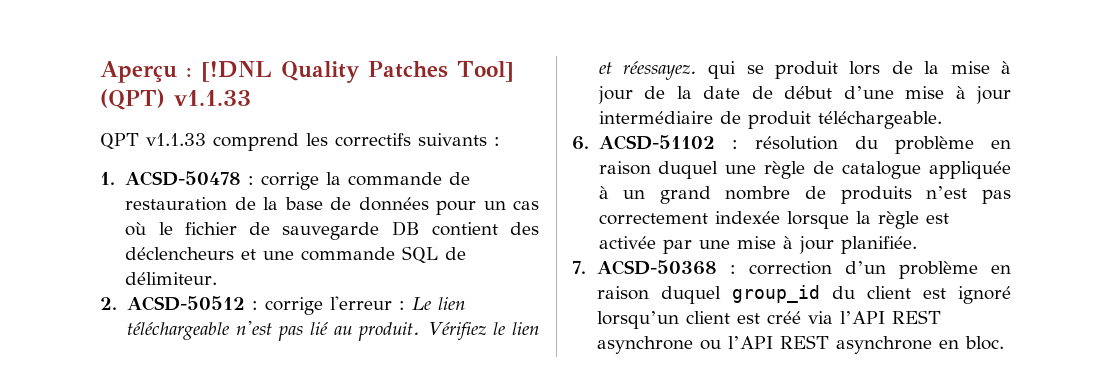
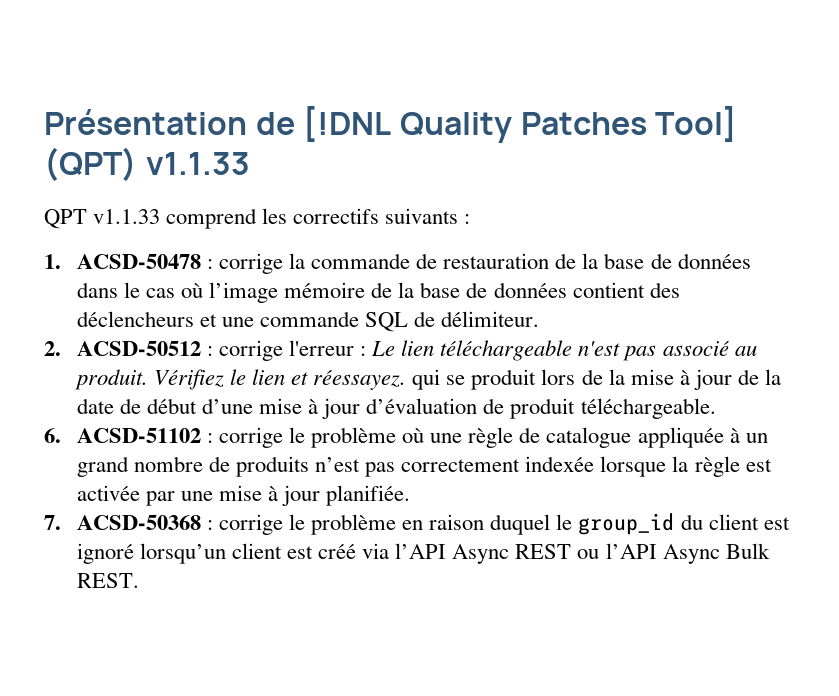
- Aperçu : [!DNL Quality Patches Tool] (QPT) v1.1.33
+ Présentation de [!DNL Quality Patches Tool] (QPT) v1.1.33
- 1. ACSD-50478 : corrige la commande de restauration de la base de données pour un cas où le fichier de sauvegarde DB contient des déclencheurs et une commande SQL de délimiteur.
+ 1. ACSD-50478 : corrige la commande de restauration de la base de données dans le cas où l’image mémoire de la base de données contient des déclencheurs et une commande SQL de délimiteur.
- 2. ACSD-50512 : corrige l'erreur : Le lien téléchargeable n'est pas lié au produit.
+ 2. ACSD-50512 : corrige l'erreur : Le lien téléchargeable n'est pas associé au produit.
- Vérifiez le lien et réessayez. qui se produit lors de la mise à jour de la date de début d’une mise à jour intermédiaire de produit téléchargeable.
+ Vérifiez le lien et réessayez. qui se produit lors de la mise à jour de la date de début d’une mise à jour d’évaluation de produit téléchargeable.
- 6. ACSD-51102 : résolution du problème en raison duquel une règle de catalogue appliquée à un grand nombre de produits n’est pas correctement indexée lorsque la règle est activée par une mise à jour planifiée.
+ 6. ACSD-51102 : corrige le problème où une règle de catalogue appliquée à un grand nombre de produits n’est pas correctement indexée lorsque la règle est activée par une mise à jour planifiée.
- 7. ACSD-50368 : correction d’un problème en raison duquel group_id du client est ignoré lorsqu’un client est créé via l’API REST asynchrone ou l’API REST asynchrone en bloc.
+ 7. ACSD-50368 : corrige le problème en raison duquel le group_id du client est ignoré lorsqu’un client est créé via l’API Async REST ou l’API Async Bulk REST.

